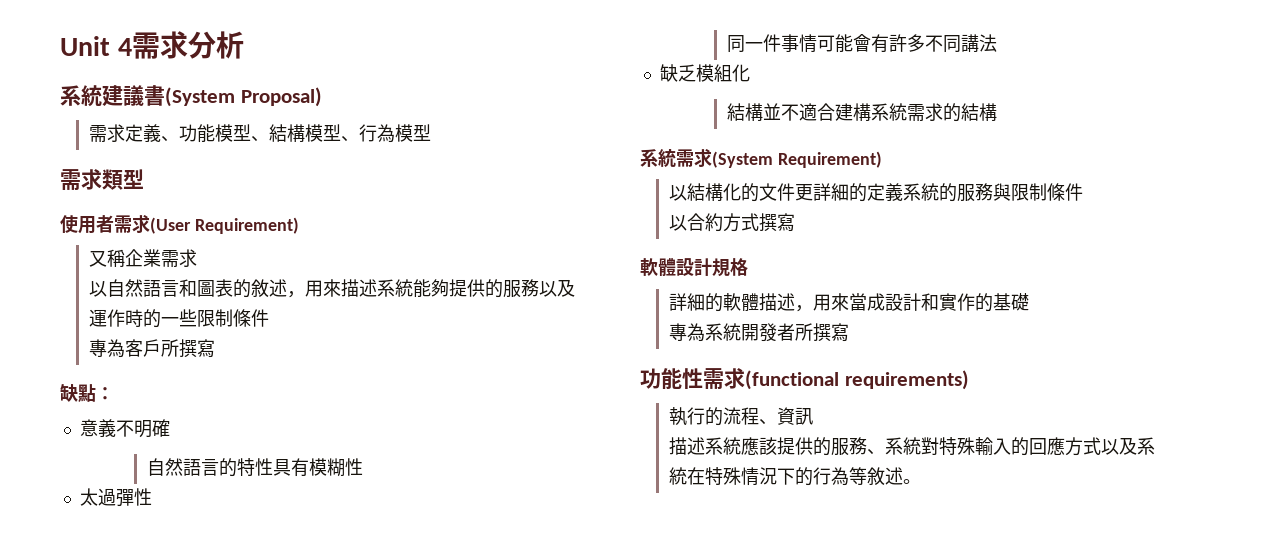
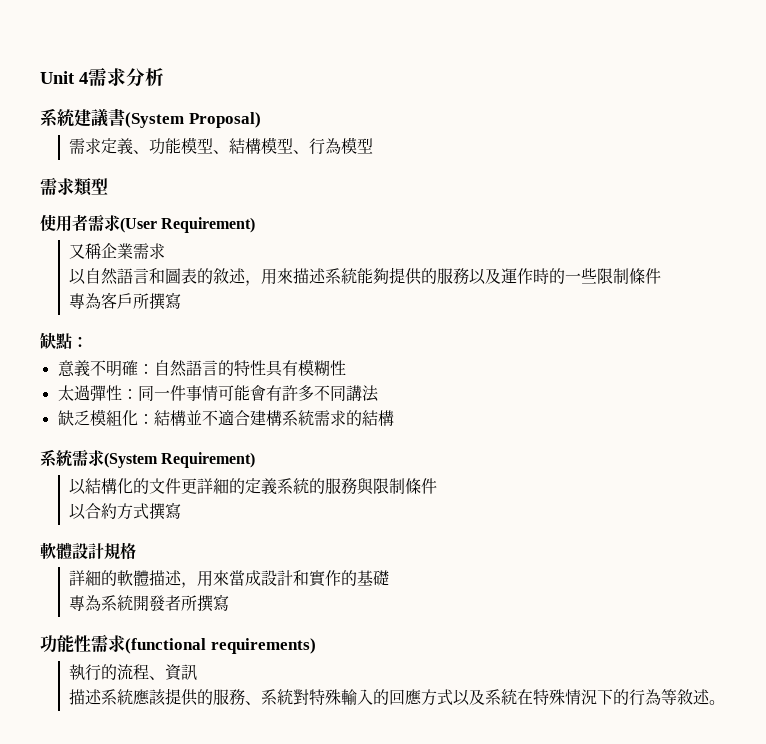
- 意義不明確
- 自然語言的特性具有模糊性
+ 意義不明確：自然語言的特性具有模糊性
- 太過彈性
- 同一件事情可能會有許多不同講法
+ 太過彈性：同一件事情可能會有許多不同講法
- 缺乏模組化
- 結構並不適合建構系統需求的結構
+ 缺乏模組化：結構並不適合建構系統需求的結構

